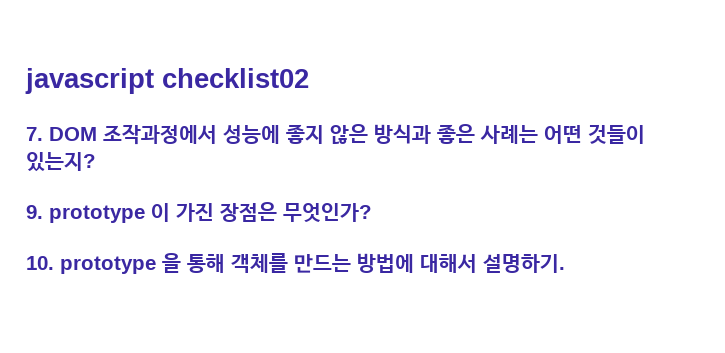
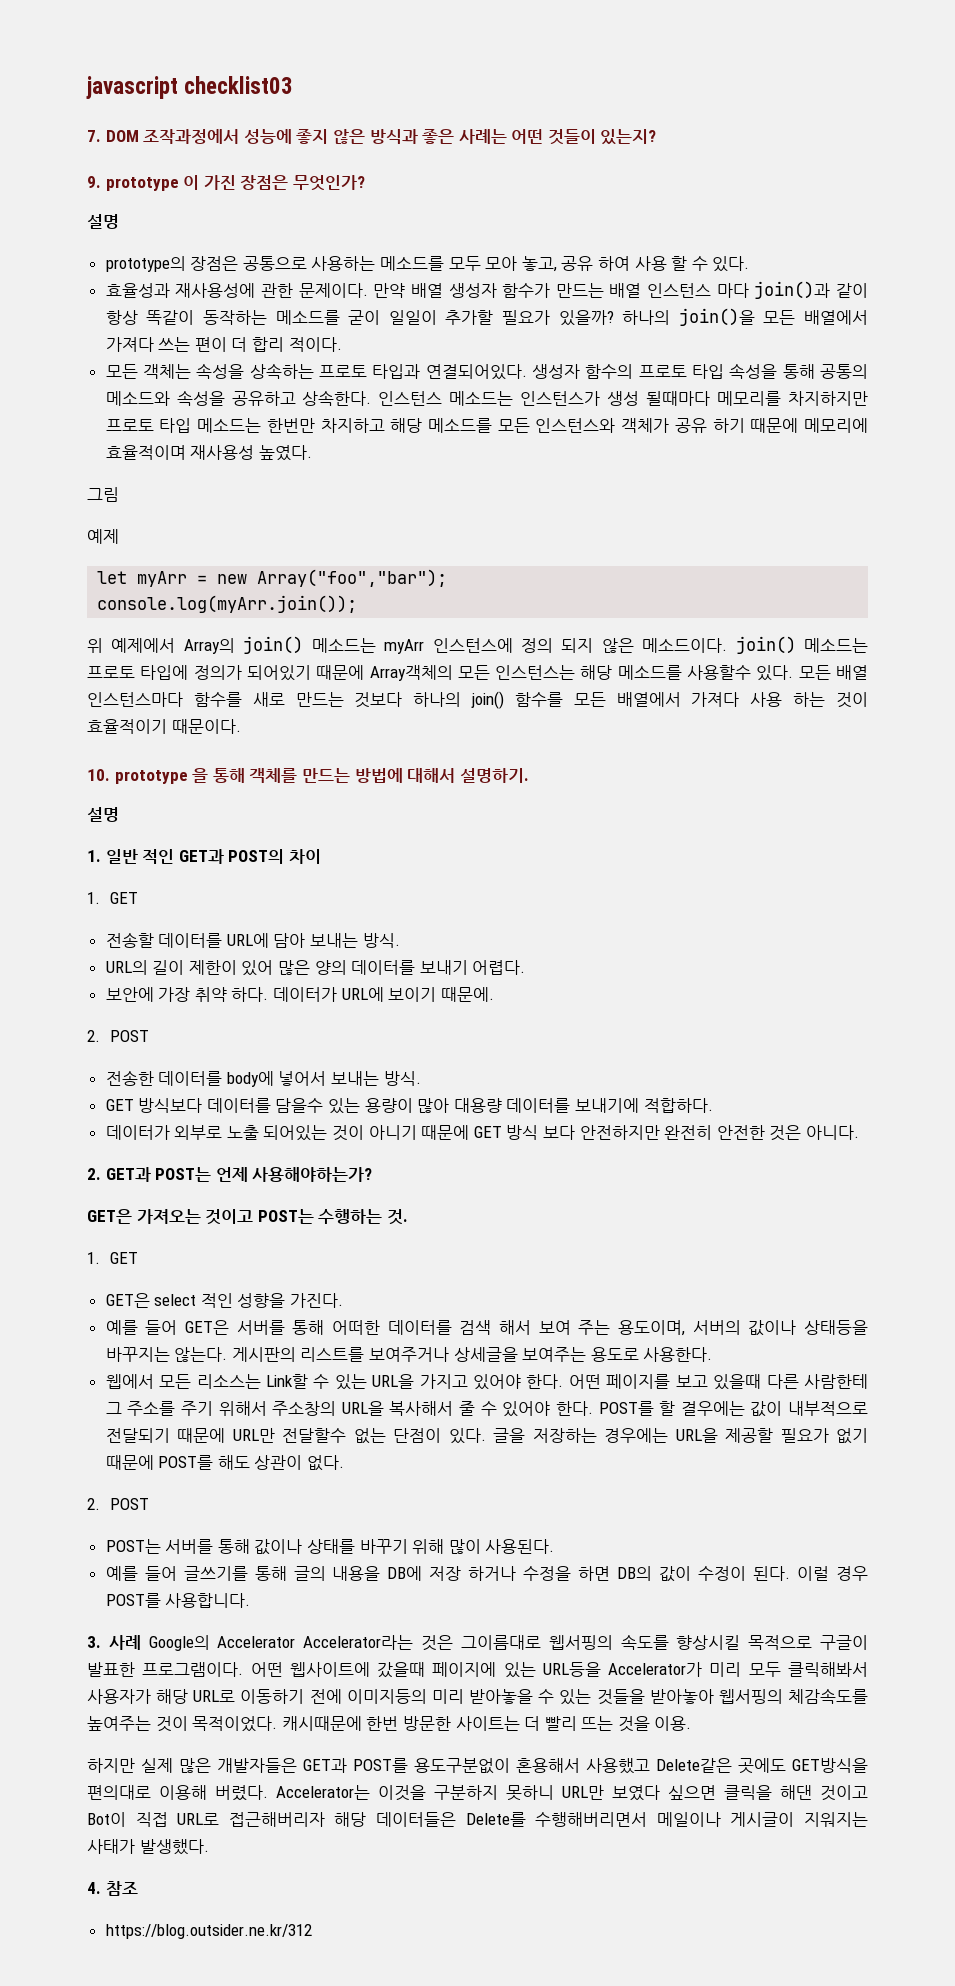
- javascript checklist02
+ javascript checklist03
  9. prototype 이 가진 장점은 무엇인가?
+ 설명
+ prototype의 장점은 공통으로 사용하는 메소드를 모두 모아 놓고, 공유 하여 사용 할 수 있다.
+ 효율성과 재사용성에 관한 문제이다. 만약 배열 생성자 함수가 만드는 배열 인스턴스 마다 join()과 같이 항상 똑같이 동작하는 메소드를 굳이 일일이 추가할 필요가 있을까? 하나의 join()을 모든 배열에서 가져다 쓰는 편이 더 합리 적이다.
+ 모든 객체는 속성을 상속하는 프로토 타입과 연결되어있다. 생성자 함수의 프로토 타입 속성을 통해 공통의 메소드와 속성을 공유하고 상속한다. 인스턴스 메소드는 인스턴스가 생성 될때마다 메모리를 차지하지만 프로토 타입 메소드는 한번만 차지하고 해당 메소드를 모든 인스턴스와 객체가 공유 하기 때문에 메모리에 효율적이며 재사용성 높였다.
+ 그림
+ 예제
+ let myArr = new Array("foo","bar");
+ console.log(myArr.join());
+ 위 예제에서 Array의 join() 메소드는 myArr 인스턴스에 정의 되지 않은 메소드이다. join() 메소드는 프로토 타입에 정의가 되어있기 때문에 Array객체의 모든 인스턴스는 해당 메소드를 사용할수 있다. 모든 배열 인스턴스마다 함수를 새로 만드는 것보다 하나의 join() 함수를 모든 배열에서 가져다 사용 하는 것이 효율적이기 때문이다.
  10. prototype 을 통해 객체를 만드는 방법에 대해서 설명하기.
+ 설명
+ 1. 일반 적인 GET과 POST의 차이
+ 1. GET
+ 전송할 데이터를 URL에 담아 보내는 방식.
+ URL의 길이 제한이 있어 많은 양의 데이터를 보내기 어렵다.
+ 보안에 가장 취약 하다. 데이터가 URL에 보이기 때문에.
+ 2. POST
+ 전송한 데이터를 body에 넣어서 보내는 방식.
+ GET 방식보다 데이터를 담을수 있는 용량이 많아 대용량 데이터를 보내기에 적합하다.
+ 데이터가 외부로 노출 되어있는 것이 아니기 때문에 GET 방식 보다 안전하지만 완전히 안전한 것은 아니다.
+ 2. GET과 POST는 언제 사용해야하는가?
+ GET은 가져오는 것이고 POST는 수행하는 것.
+ 1. GET
+ GET은 select 적인 성향을 가진다.
+ 예를 들어 GET은 서버를 통해 어떠한 데이터를 검색 해서 보여 주는 용도이며, 서버의 값이나 상태등을 바꾸지는 않는다. 게시판의 리스트를 보여주거나 상세글을 보여주는 용도로 사용한다.
+ 웹에서 모든 리소스는 Link할 수 있는 URL을 가지고 있어야 한다. 어떤 페이지를 보고 있을때 다른 사람한테 그 주소를 주기 위해서 주소창의 URL을 복사해서 줄 수 있어야 한다. POST를 할 결우에는 값이 내부적으로 전달되기 때문에 URL만 전달할수 없는 단점이 있다. 글을 저장하는 경우에는 URL을 제공할 필요가 없기 때문에 POST를 해도 상관이 없다.
+ 2. POST
+ POST는 서버를 통해 값이나 상태를 바꾸기 위해 많이 사용된다.
+ 예를 들어 글쓰기를 통해 글의 내용을 DB에 저장 하거나 수정을 하면 DB의 값이 수정이 된다. 이럴 경우 POST를 사용합니다.
+ 3. 사례 Google의 Accelerator Accelerator라는 것은 그이름대로 웹서핑의 속도를 향상시킬 목적으로 구글이 발표한 프로그램이다. 어떤 웹사이트에 갔을때 페이지에 있는 URL등을 Accelerator가 미리 모두 클릭해봐서 사용자가 해당 URL로 이동하기 전에 이미지등의 미리 받아놓을 수 있는 것들을 받아놓아 웹서핑의 체감속도를 높여주는 것이 목적이었다. 캐시때문에 한번 방문한 사이트는 더 빨리 뜨는 것을 이용.
+ 하지만 실제 많은 개발자들은 GET과 POST를 용도구분없이 혼용해서 사용했고 Delete같은 곳에도 GET방식을 편의대로 이용해 버렸다. Accelerator는 이것을 구분하지 못하니 URL만 보였다 싶으면 클릭을 해댄 것이고 Bot이 직접 URL로 접근해버리자 해당 데이터들은 Delete를 수행해버리면서 메일이나 게시글이 지워지는 사태가 발생했다.
+ 4. 참조
+ https://blog.outsider.ne.kr/312

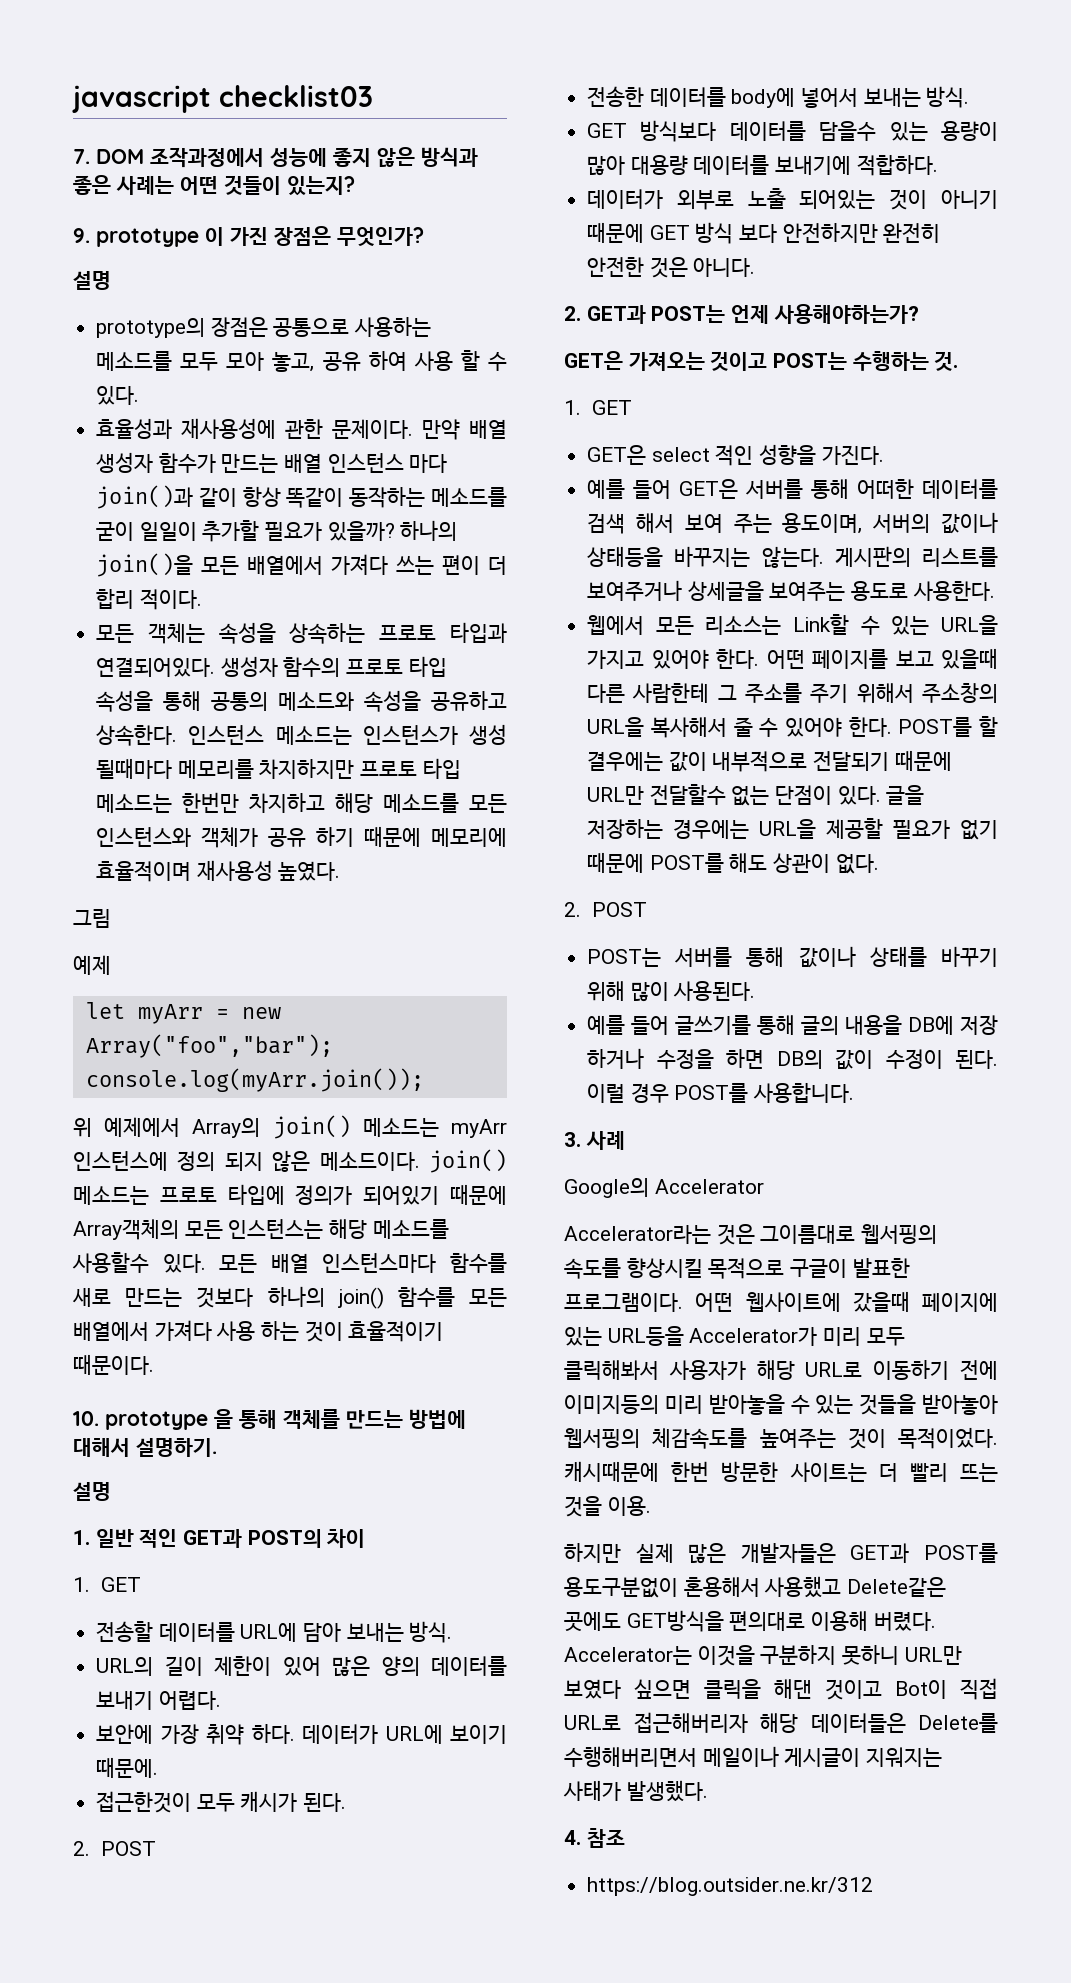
+ 접근한것이 모두 캐시가 된다.
- 3. 사례 Google의 Accelerator Accelerator라는 것은 그이름대로 웹서핑의 속도를 향상시킬 목적으로 구글이 발표한 프로그램이다.
+ 3. 사례
+ Google의 Accelerator
+ Accelerator라는 것은 그이름대로 웹서핑의 속도를 향상시킬 목적으로 구글이 발표한 프로그램이다.

